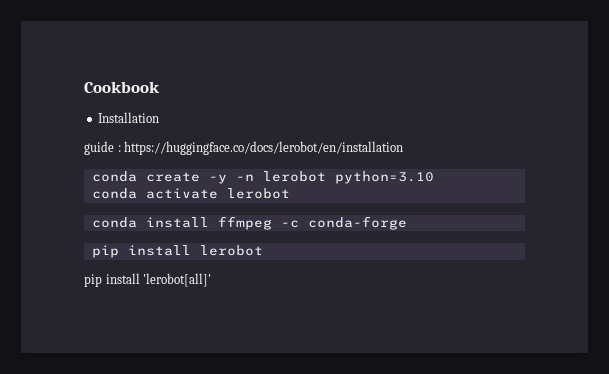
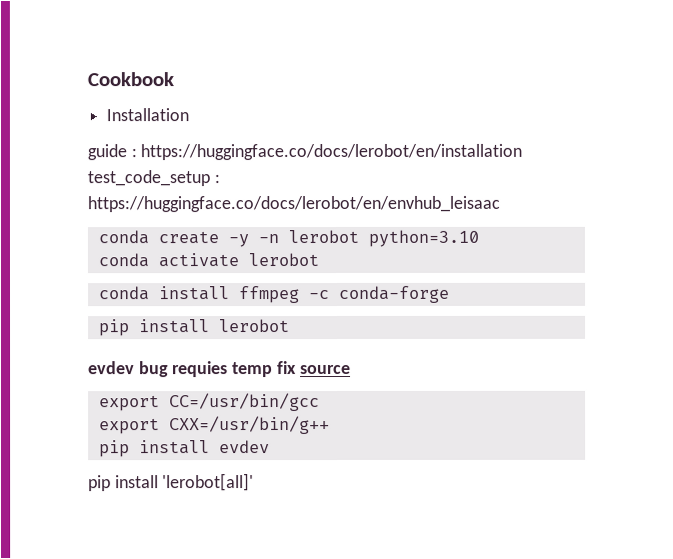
- guide : https://huggingface.co/docs/lerobot/en/installation
+ guide : https://huggingface.co/docs/lerobot/en/installation test_code_setup : https://huggingface.co/docs/lerobot/en/envhub_leisaac
+ evdev bug requies temp fix source
+ export CC=/usr/bin/gcc
+ export CXX=/usr/bin/g++
+ pip install evdev

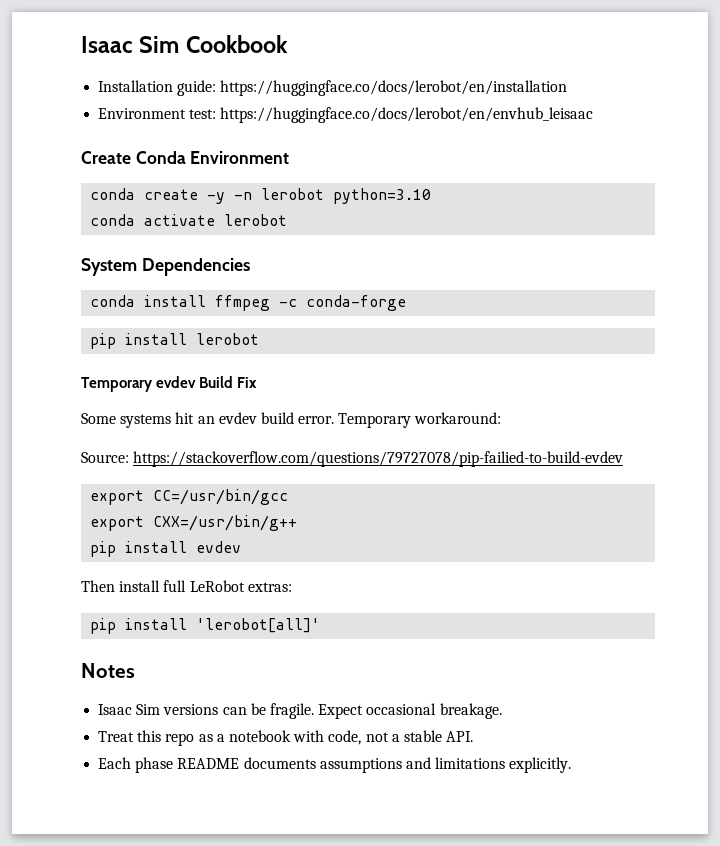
- Cookbook
+ Isaac Sim Cookbook
- Installation
- guide : https://huggingface.co/docs/lerobot/en/installation test_code_setup : https://huggingface.co/docs/lerobot/en/envhub_leisaac
+ Installation guide: https://huggingface.co/docs/lerobot/en/installation
+ Environment test: https://huggingface.co/docs/lerobot/en/envhub_leisaac
+ Create Conda Environment
+ System Dependencies
- evdev bug requies temp fix source
+ Temporary evdev Build Fix
+ Some systems hit an evdev build error. Temporary workaround:
+ Source: https://stackoverflow.com/questions/79727078/pip-failied-to-build-evdev
+ Then install full LeRobot extras:
  pip install 'lerobot[all]'
+ Notes
+ Isaac Sim versions can be fragile. Expect occasional breakage.
+ Treat this repo as a notebook with code, not a stable API.
+ Each phase README documents assumptions and limitations explicitly.

